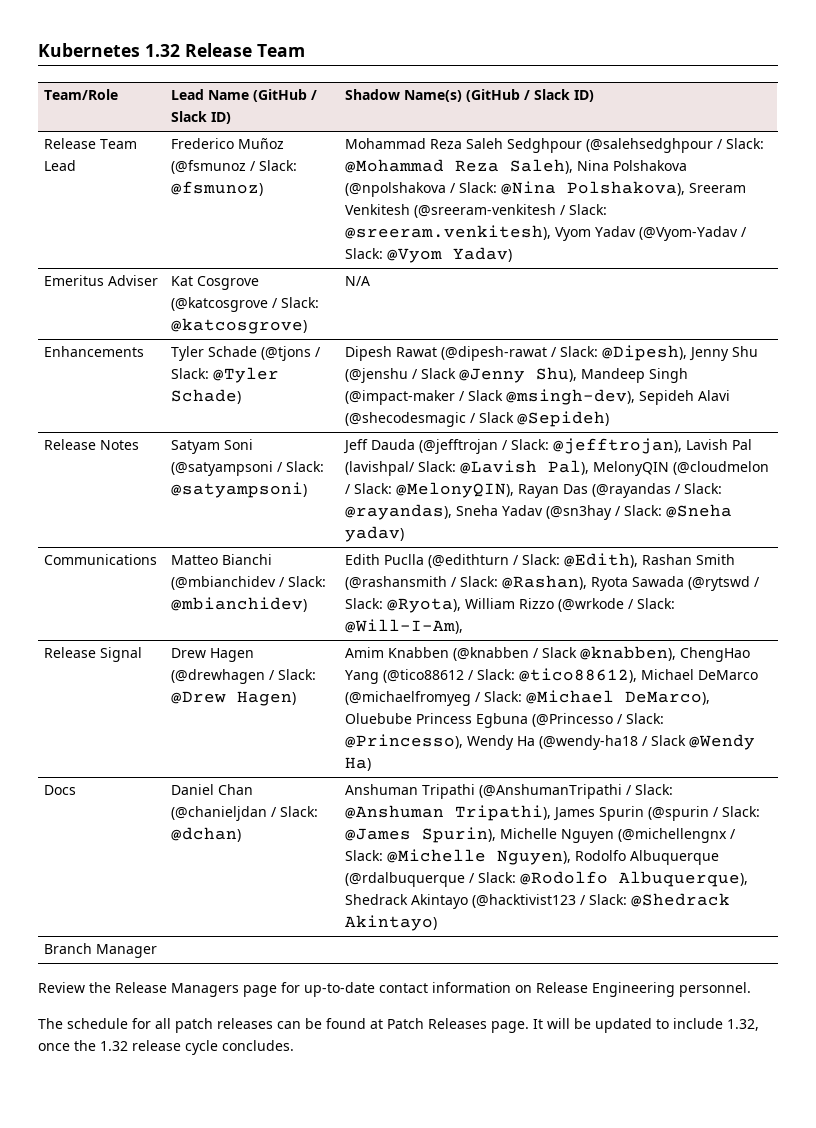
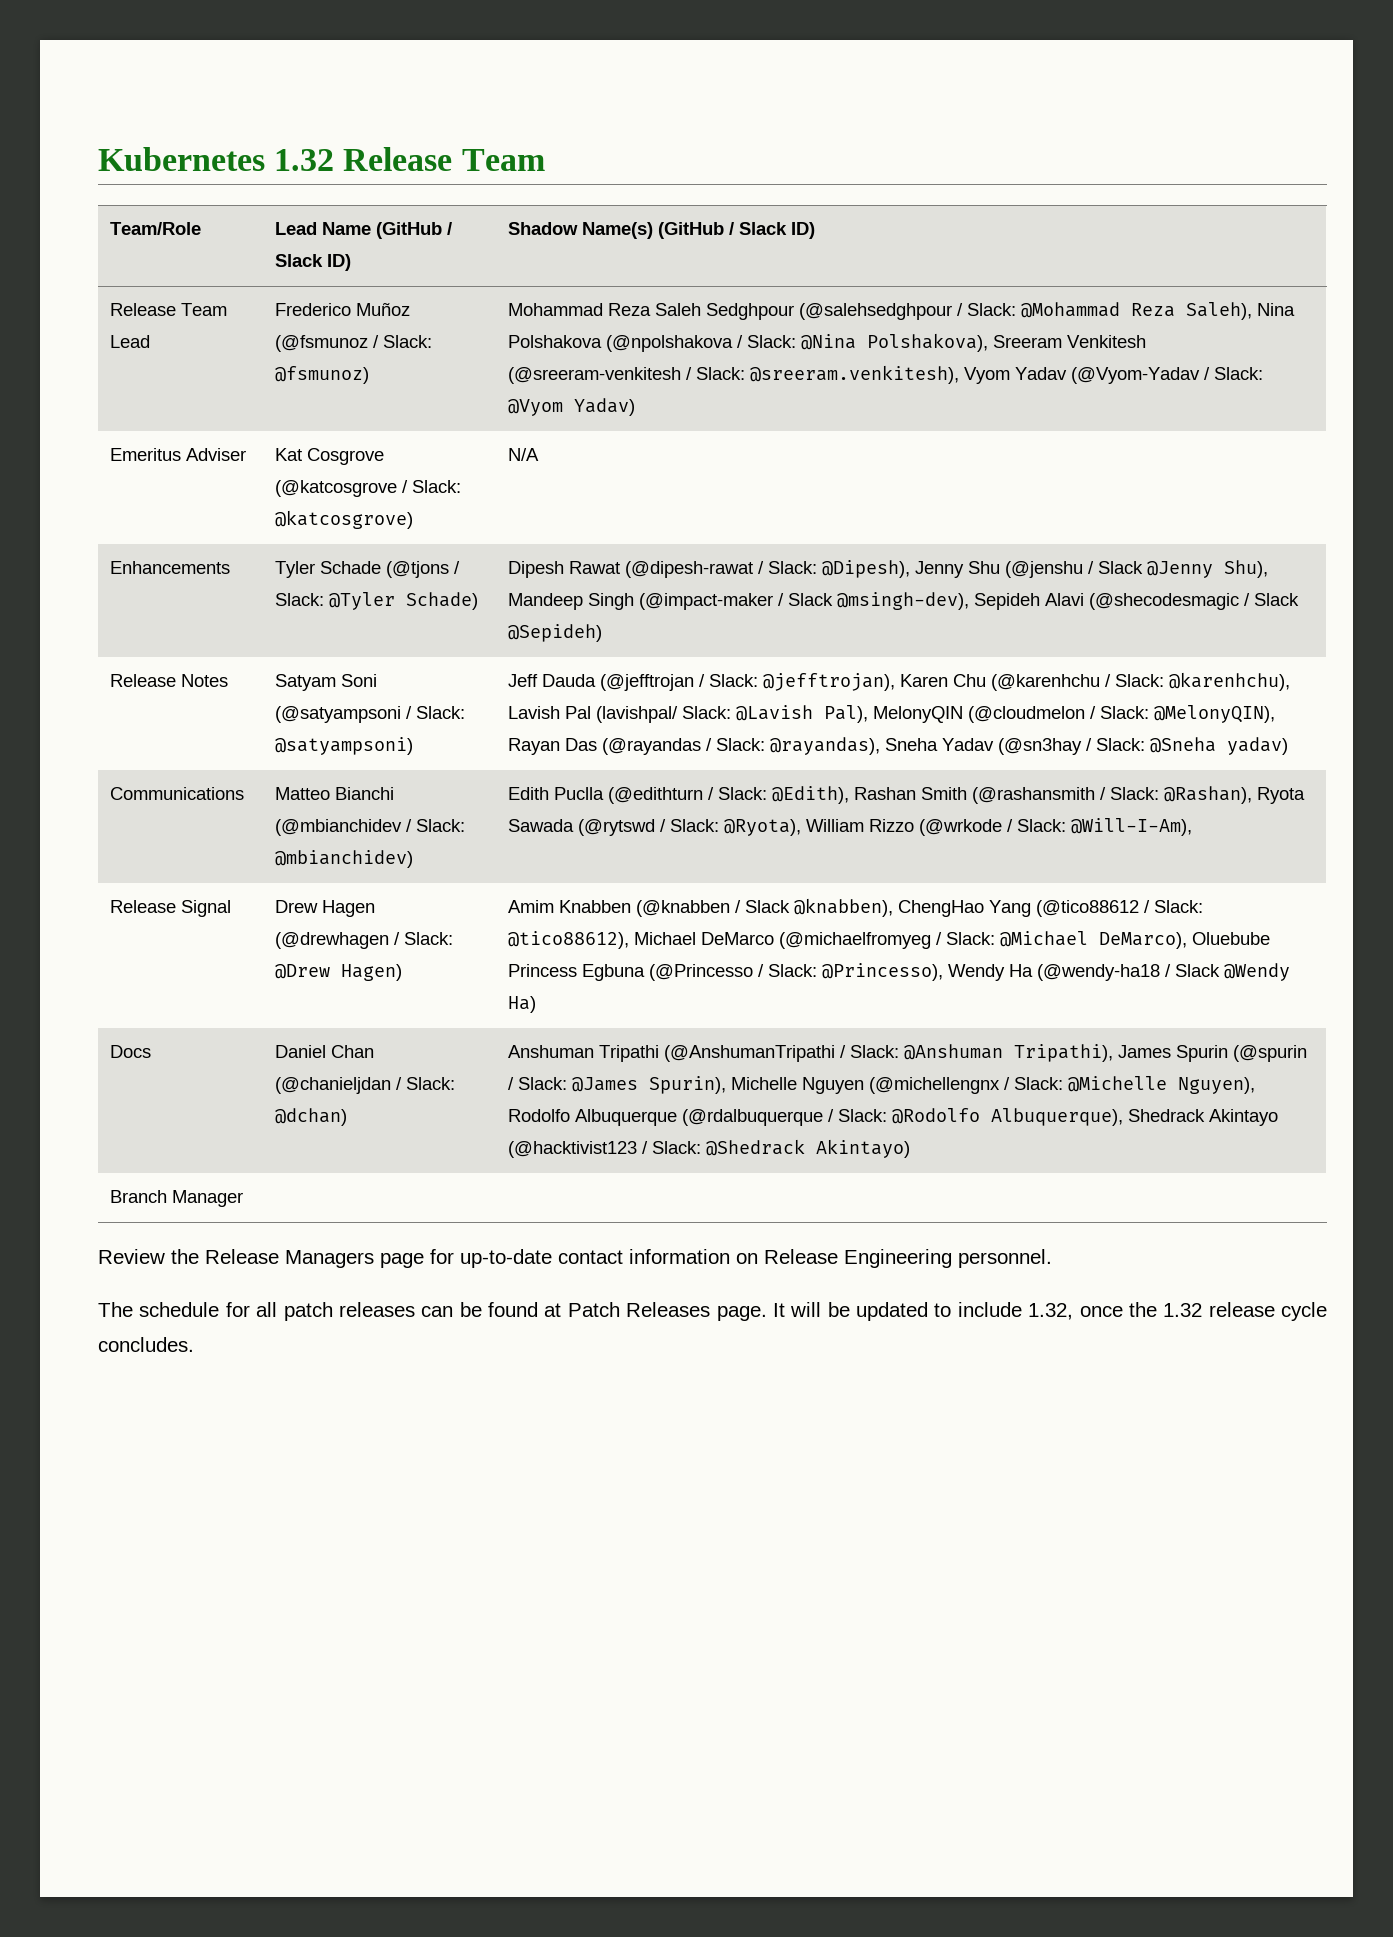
- Jeff Dauda (@jefftrojan / Slack: @jefftrojan), Lavish Pal (lavishpal/ Slack: @Lavish Pal), MelonyQIN (@cloudmelon / Slack: @MelonyQIN), Rayan Das (@rayandas / Slack: @rayandas), Sneha Yadav (@sn3hay / Slack: @Sneha yadav)
+ Jeff Dauda (@jefftrojan / Slack: @jefftrojan), Karen Chu (@karenhchu / Slack: @karenhchu), Lavish Pal (lavishpal/ Slack: @Lavish Pal), MelonyQIN (@cloudmelon / Slack: @MelonyQIN), Rayan Das (@rayandas / Slack: @rayandas), Sneha Yadav (@sn3hay / Slack: @Sneha yadav)

